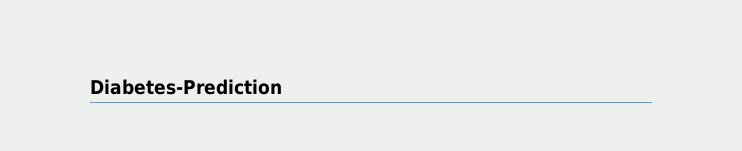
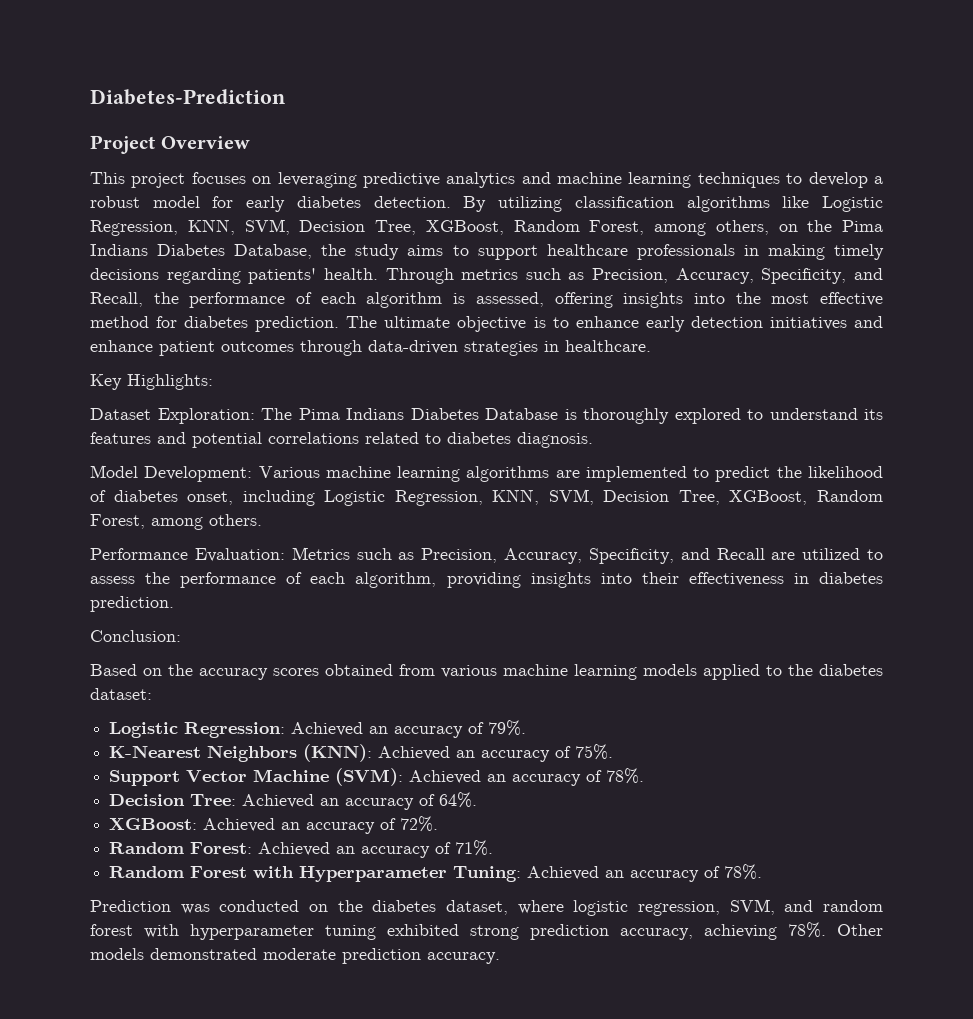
+ Project Overview
+ This project focuses on leveraging predictive analytics and machine learning techniques to develop a robust model for early diabetes detection. By utilizing classification algorithms like Logistic Regression, KNN, SVM, Decision Tree, XGBoost, Random Forest, among others, on the Pima Indians Diabetes Database, the study aims to support healthcare professionals in making timely decisions regarding patients' health. Through metrics such as Precision, Accuracy, Specificity, and Recall, the performance of each algorithm is assessed, offering insights into the most effective method for diabetes prediction. The ultimate objective is to enhance early detection initiatives and enhance patient outcomes through data-driven strategies in healthcare.
+ Key Highlights:
+ Dataset Exploration: The Pima Indians Diabetes Database is thoroughly explored to understand its features and potential correlations related to diabetes diagnosis.
+ Model Development: Various machine learning algorithms are implemented to predict the likelihood of diabetes onset, including Logistic Regression, KNN, SVM, Decision Tree, XGBoost, Random Forest, among others.
+ Performance Evaluation: Metrics such as Precision, Accuracy, Specificity, and Recall are utilized to assess the performance of each algorithm, providing insights into their effectiveness in diabetes prediction.
+ Conclusion:
+ Based on the accuracy scores obtained from various machine learning models applied to the diabetes dataset:
+ Logistic Regression: Achieved an accuracy of 79%.
+ K-Nearest Neighbors (KNN): Achieved an accuracy of 75%.
+ Support Vector Machine (SVM): Achieved an accuracy of 78%.
+ Decision Tree: Achieved an accuracy of 64%.
+ XGBoost: Achieved an accuracy of 72%.
+ Random Forest: Achieved an accuracy of 71%.
+ Random Forest with Hyperparameter Tuning: Achieved an accuracy of 78%.
+ Prediction was conducted on the diabetes dataset, where logistic regression, SVM, and random forest with hyperparameter tuning exhibited strong prediction accuracy, achieving 78%. Other models demonstrated moderate prediction accuracy.

